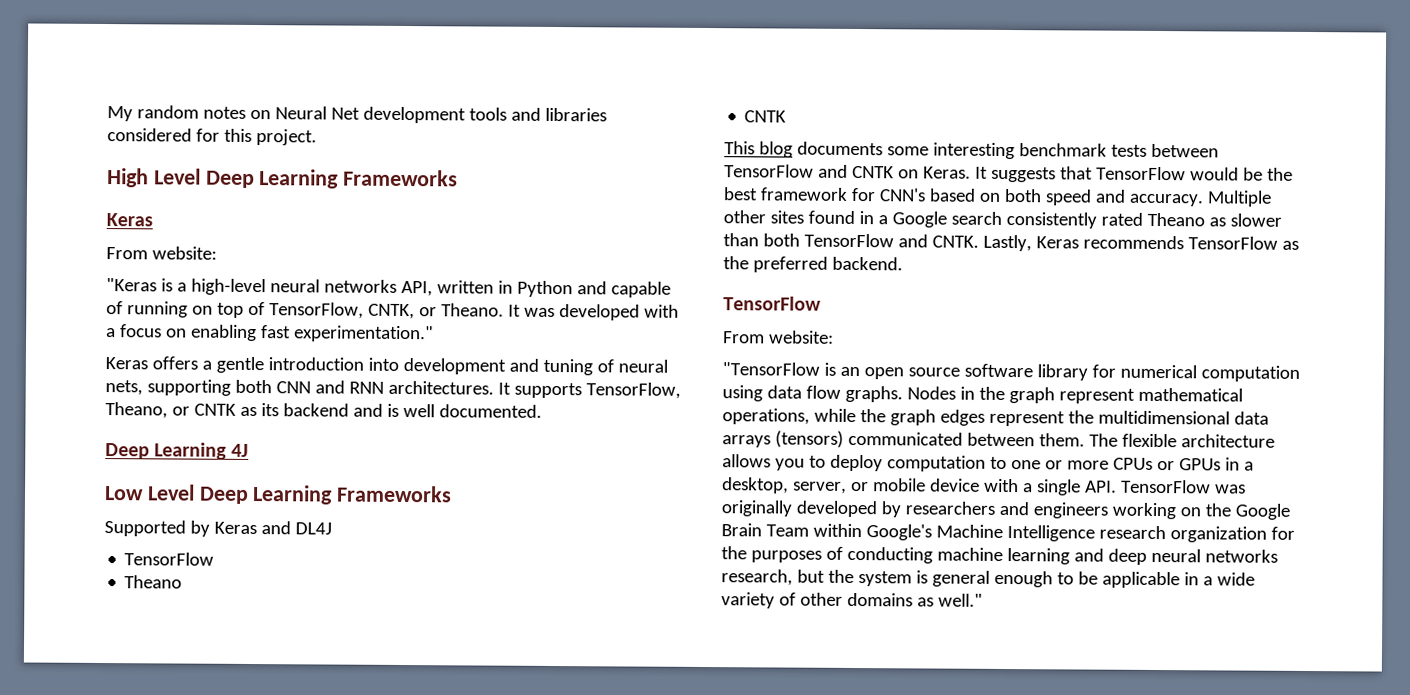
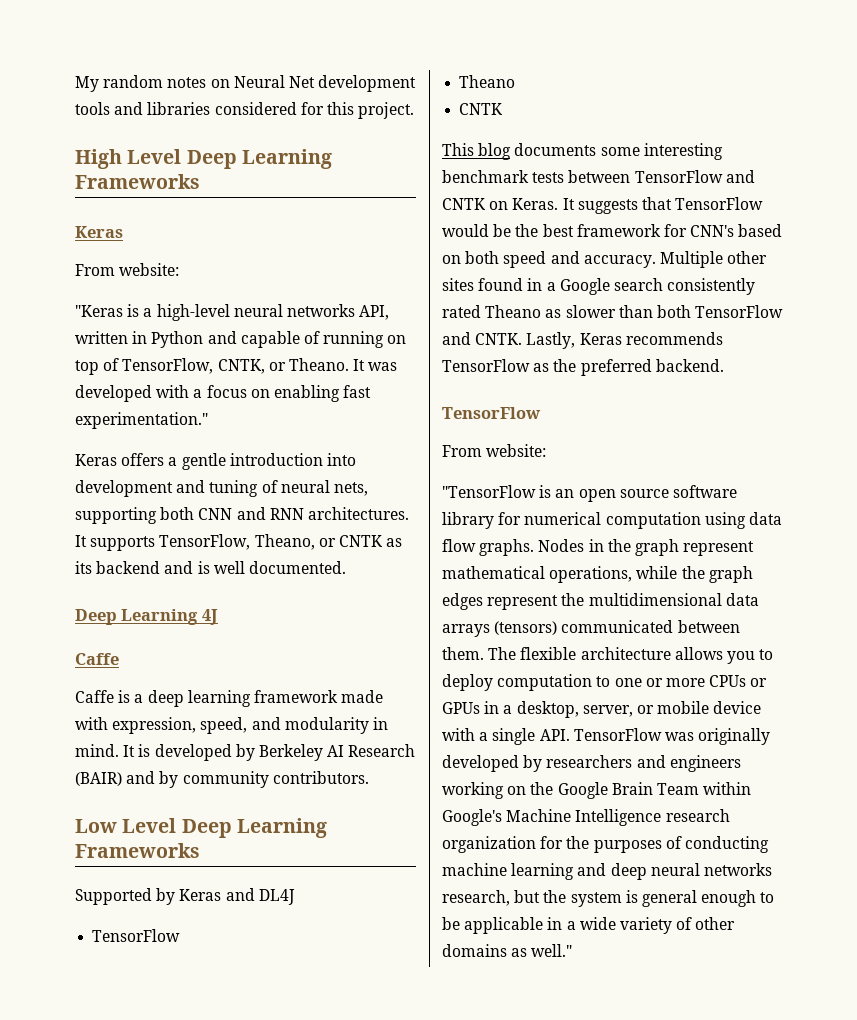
  Deep Learning 4J
+ Caffe
+ Caffe is a deep learning framework made with expression, speed, and modularity in mind. It is developed by Berkeley AI Research (BAIR) and by community contributors.

